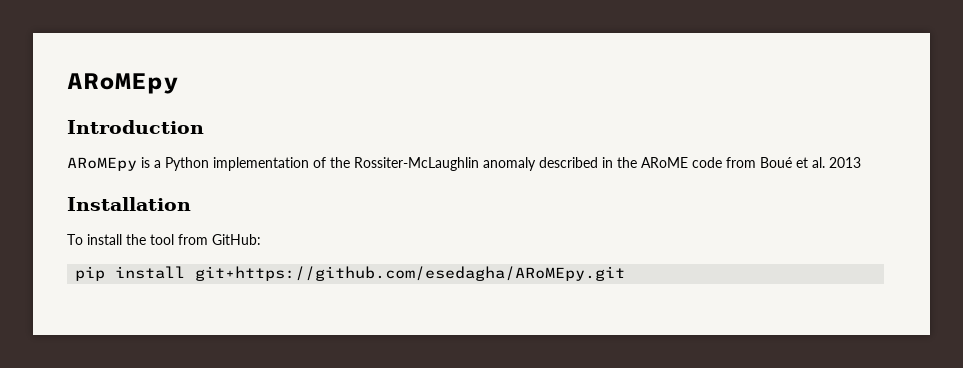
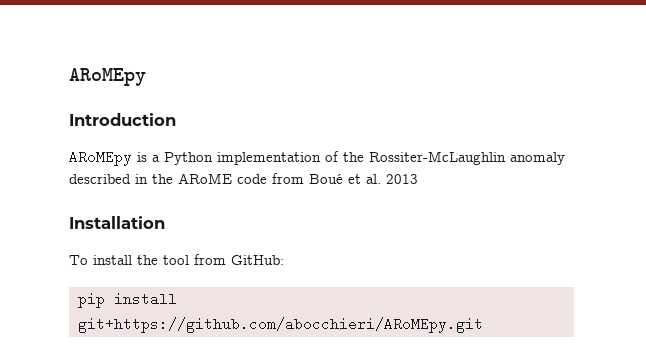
- pip install git+https://github.com/esedagha/ARoMEpy.git
+ pip install git+https://github.com/abocchieri/ARoMEpy.git

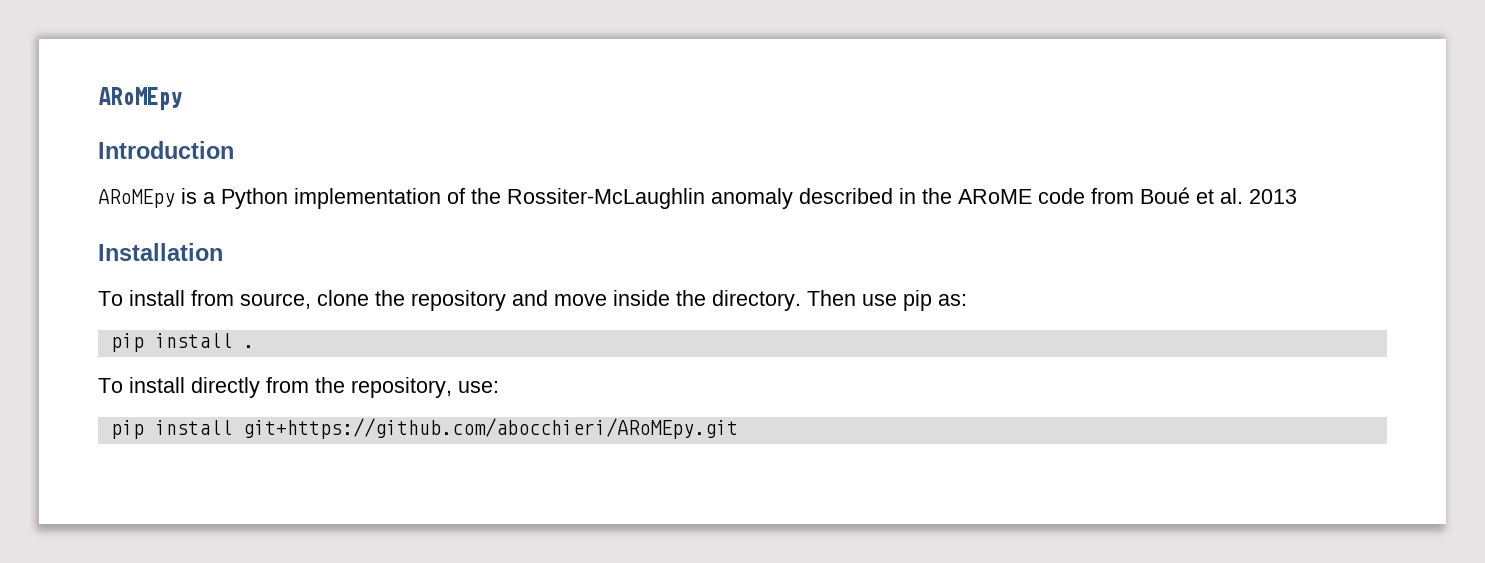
- To install the tool from GitHub:
+ To install from source, clone the repository and move inside the directory. Then use pip as:
+ pip install .
+ To install directly from the repository, use:

